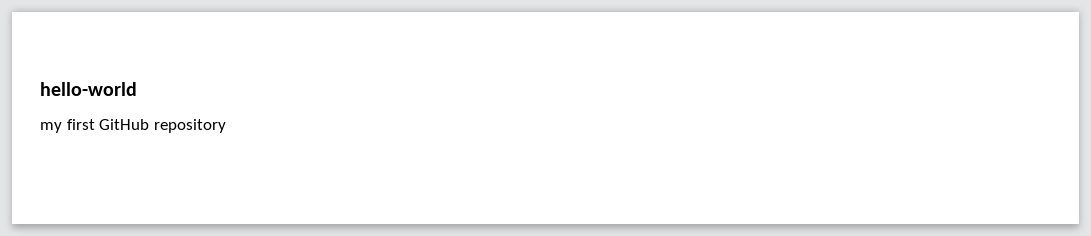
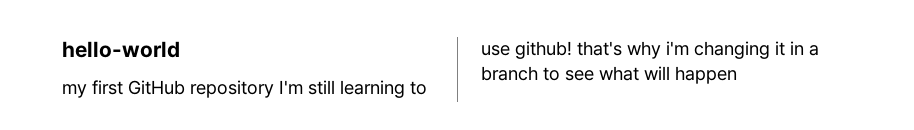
- my first GitHub repository
+ my first GitHub repository I'm still learning to use github! that's why i'm changing it in a branch to see what will happen

